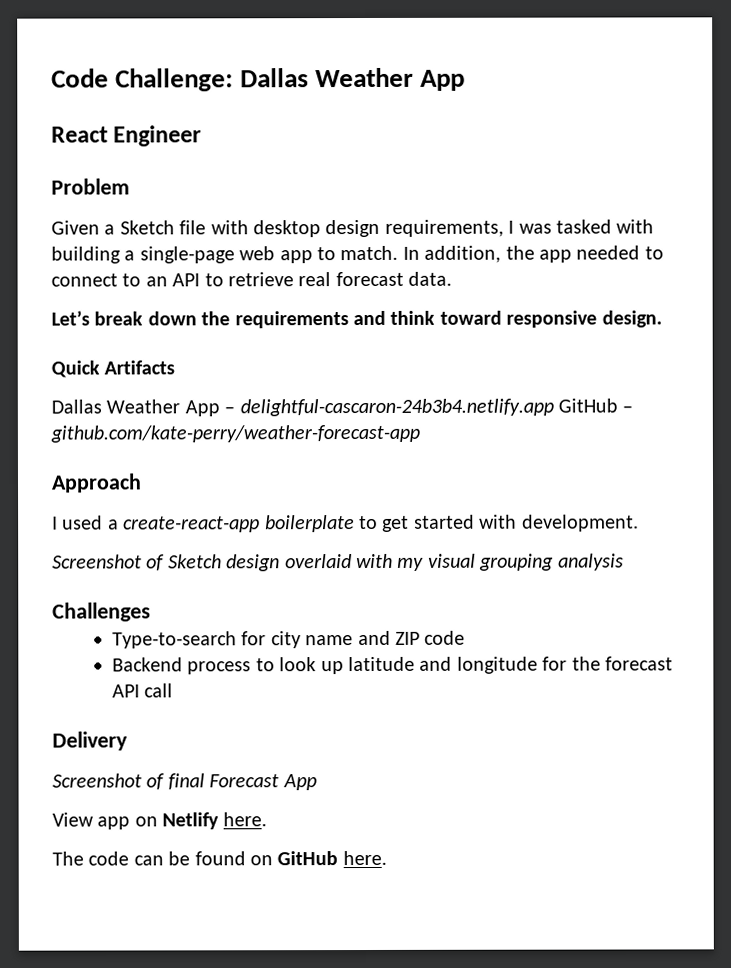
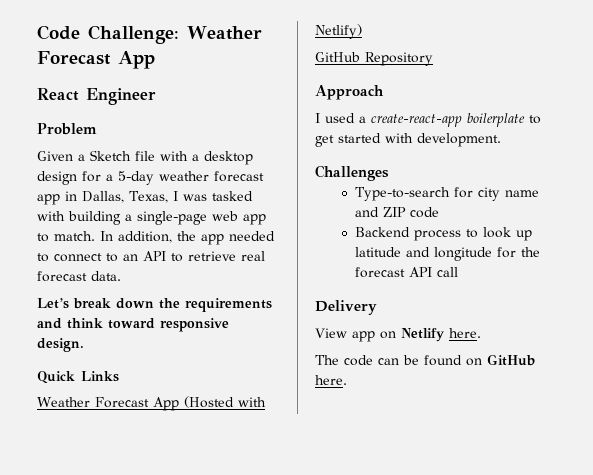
- Code Challenge: Dallas Weather App
+ Code Challenge: Weather Forecast App
- Given a Sketch file with desktop design requirements, I was tasked with building a single-page web app to match.
+ Given a Sketch file with a desktop design for a 5-day weather forecast app in Dallas, Texas, I was tasked with building a single-page web app to match.
- Quick Artifacts
- Dallas Weather App – delightful-cascaron-24b3b4.netlify.app GitHub – github.com/kate-perry/weather-forecast-app
+ Quick Links
+ Weather Forecast App (Hosted with Netlify)
+ GitHub Repository
- Screenshot of Sketch design overlaid with my visual grouping analysis
- Screenshot of final Forecast App

